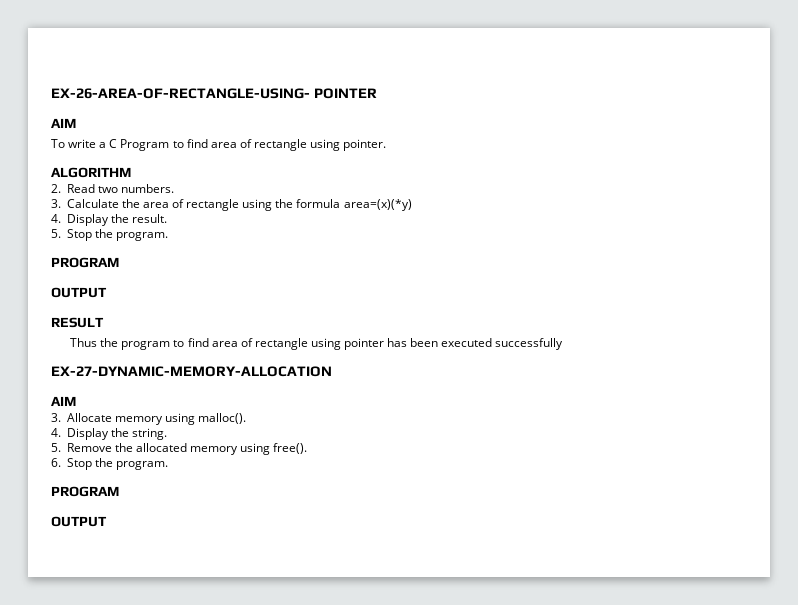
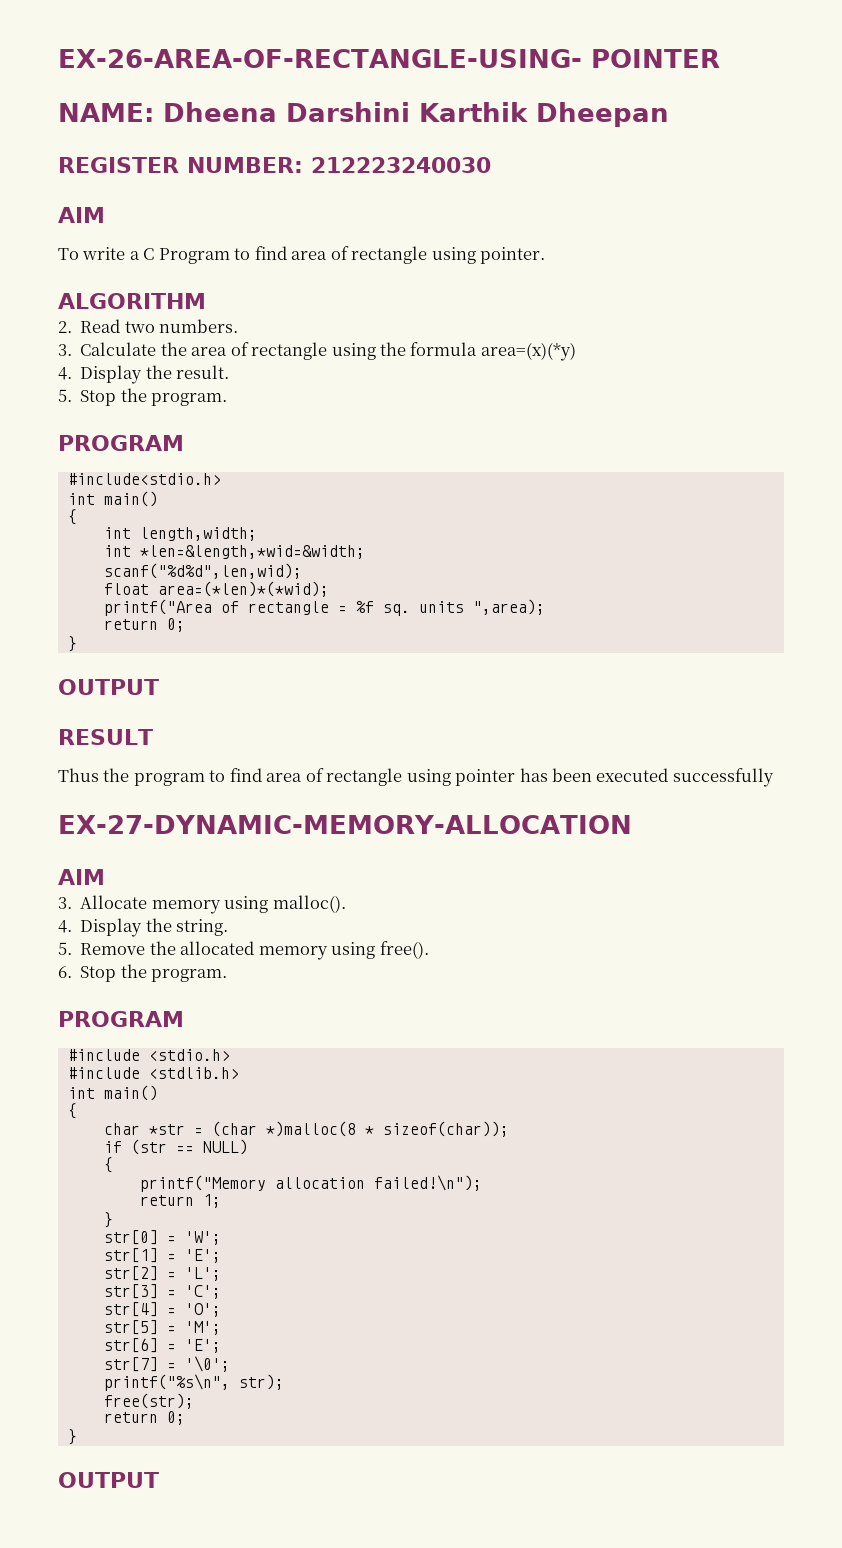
+ NAME: Dheena Darshini Karthik Dheepan
+ REGISTER NUMBER: 212223240030
+ #include<stdio.h>
+ int main()
+ {
+ int length,width;
+ int *len=&length,*wid=&width;
+ scanf("%d%d",len,wid);
+ float area=(*len)*(*wid);
+ printf("Area of rectangle = %f sq. units ",area);
+ return 0;
+ }
+ #include <stdio.h>
+ #include <stdlib.h>
+ int main()
+ {
+ char *str = (char *)malloc(8 * sizeof(char));
+ if (str == NULL)
+ {
+ printf("Memory allocation failed!\n");
+ return 1;
+ }
+ str[0] = 'W';
+ str[1] = 'E';
+ str[2] = 'L';
+ str[3] = 'C';
+ str[4] = 'O';
+ str[5] = 'M';
+ str[6] = 'E';
+ str[7] = '\0';
+ printf("%s\n", str);
+ free(str);
+ return 0;
+ }

